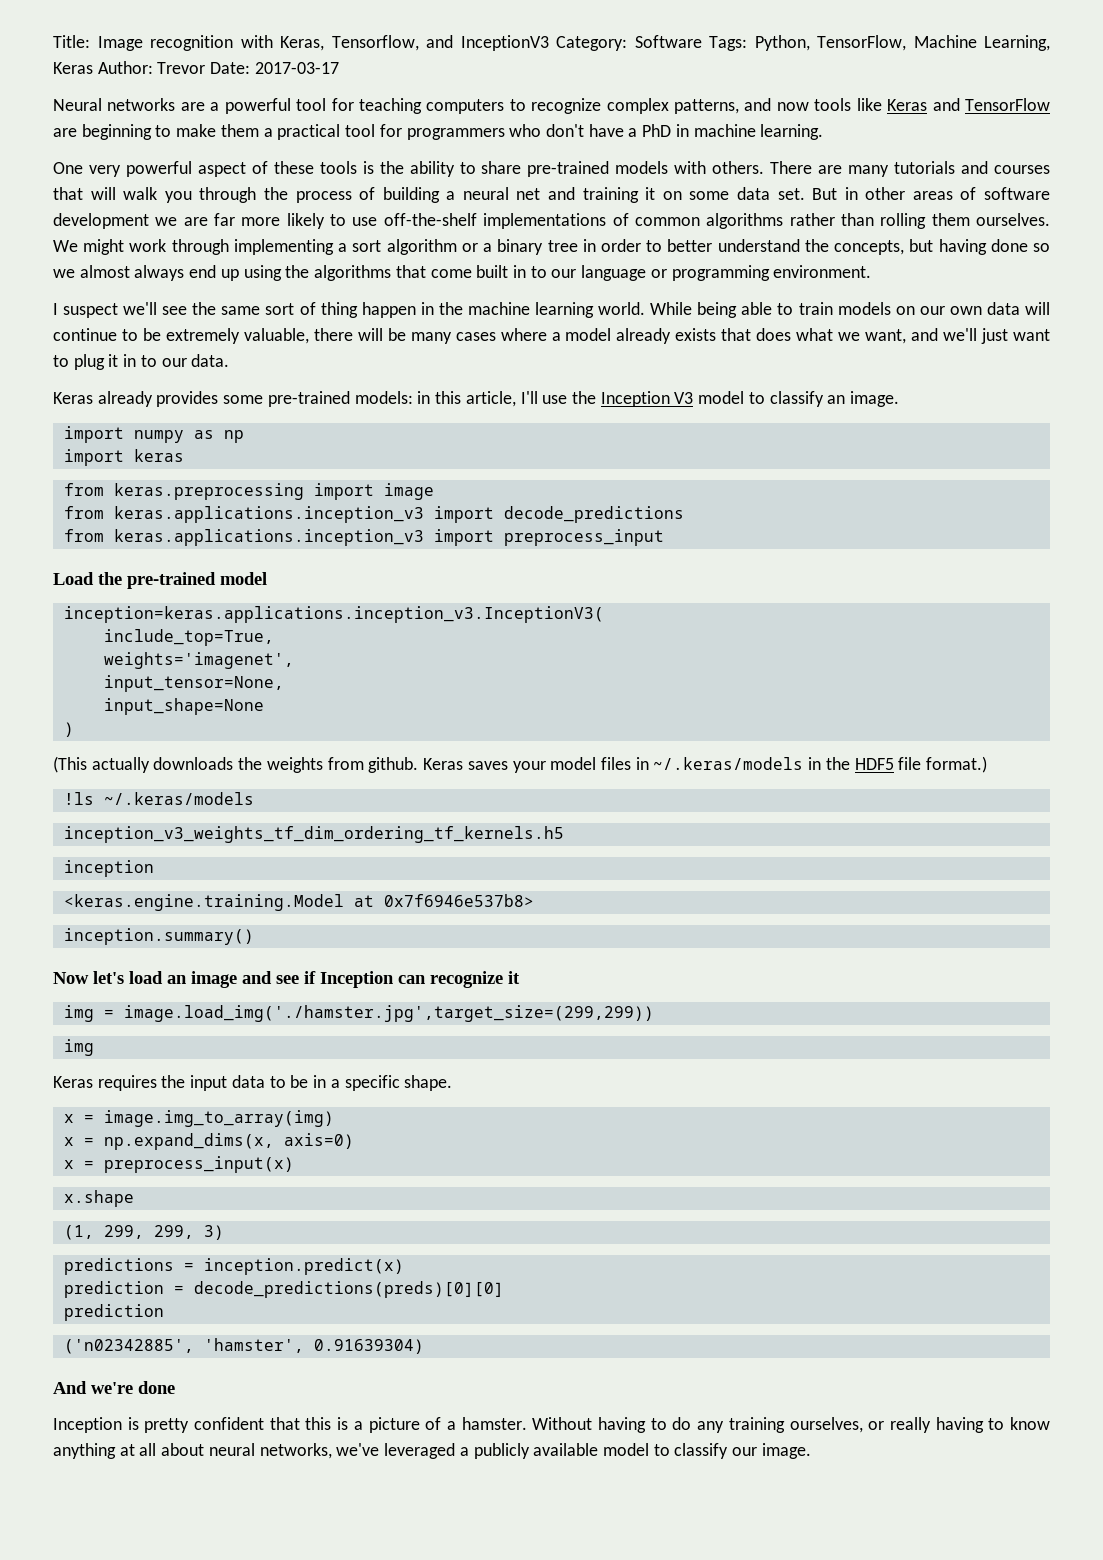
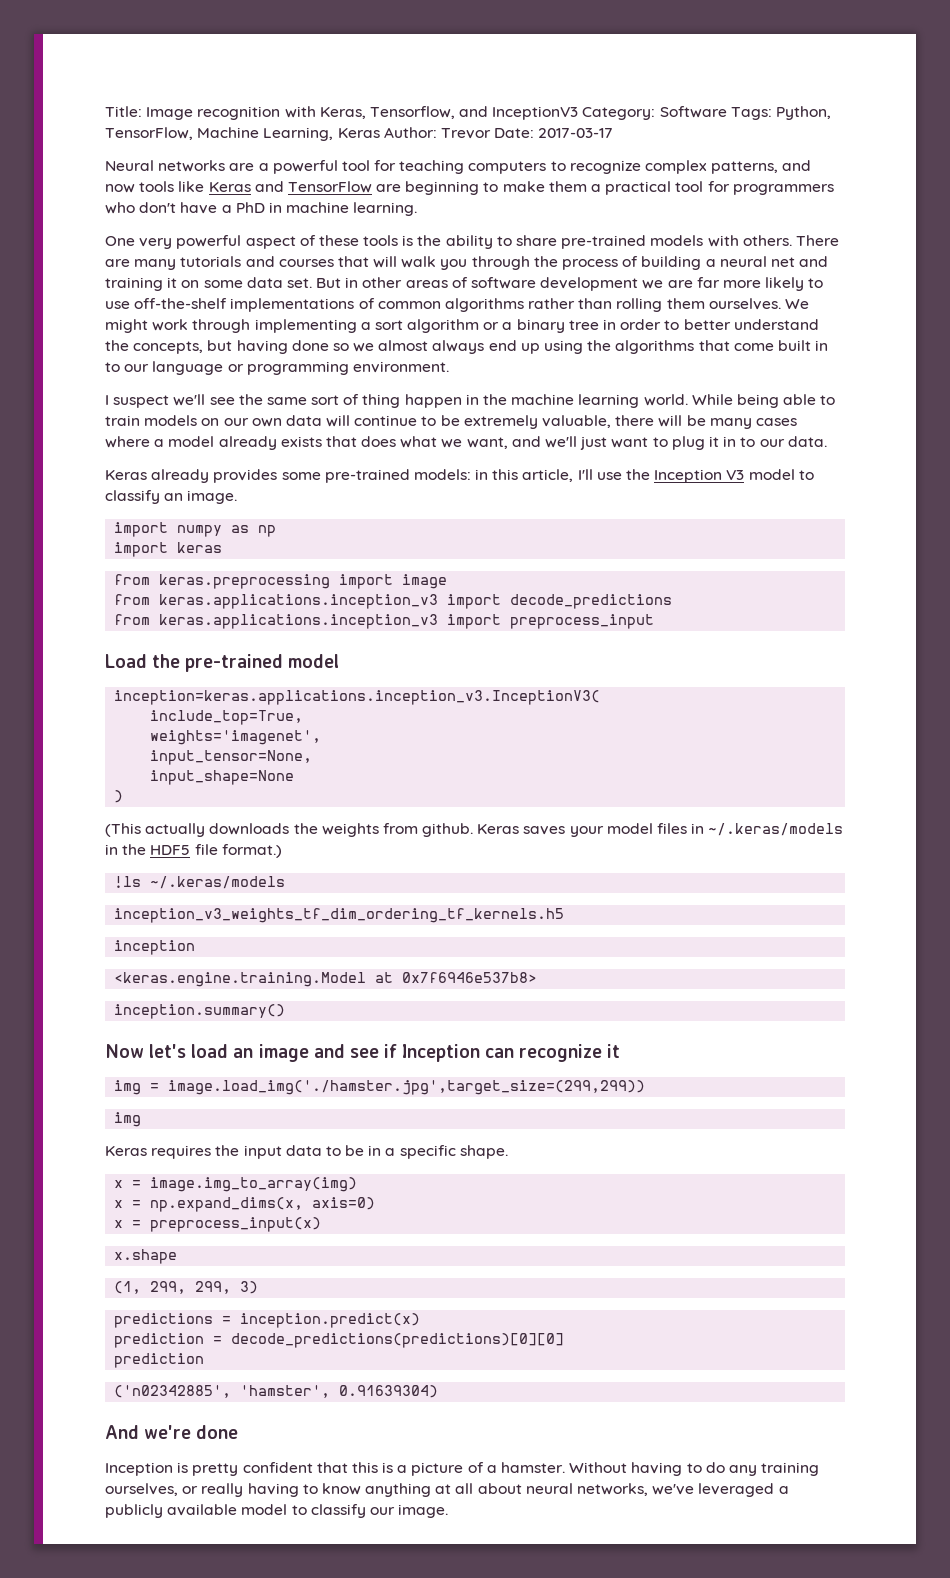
- prediction = decode_predictions(preds)[0][0]
+ prediction = decode_predictions(predictions)[0][0]

